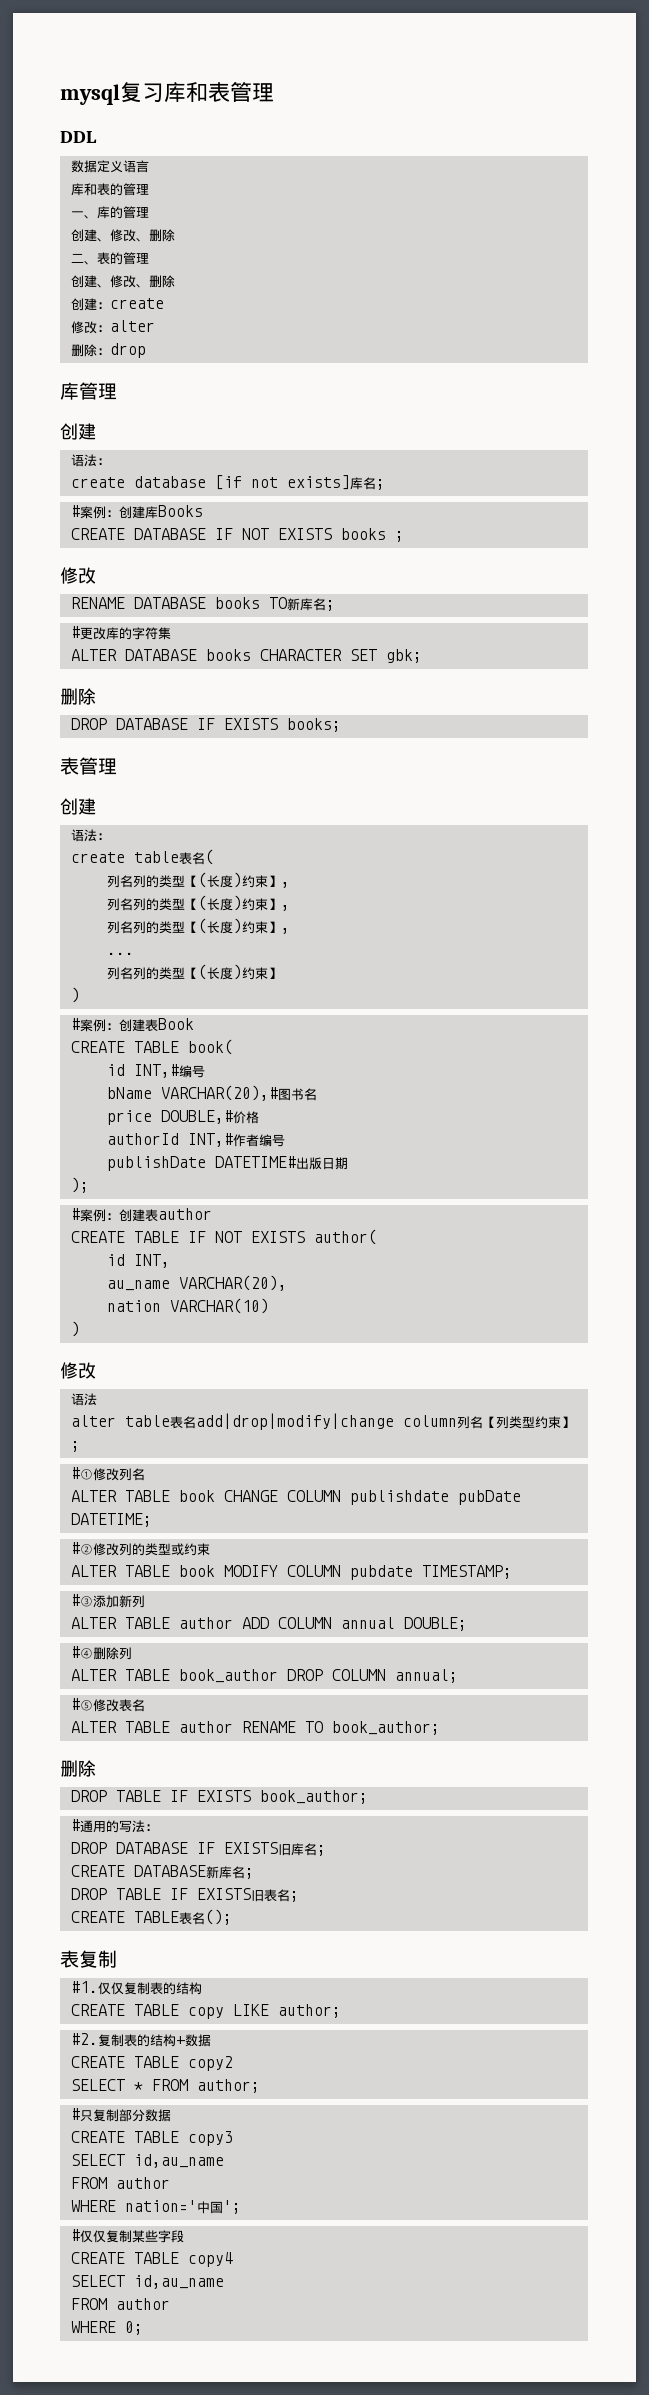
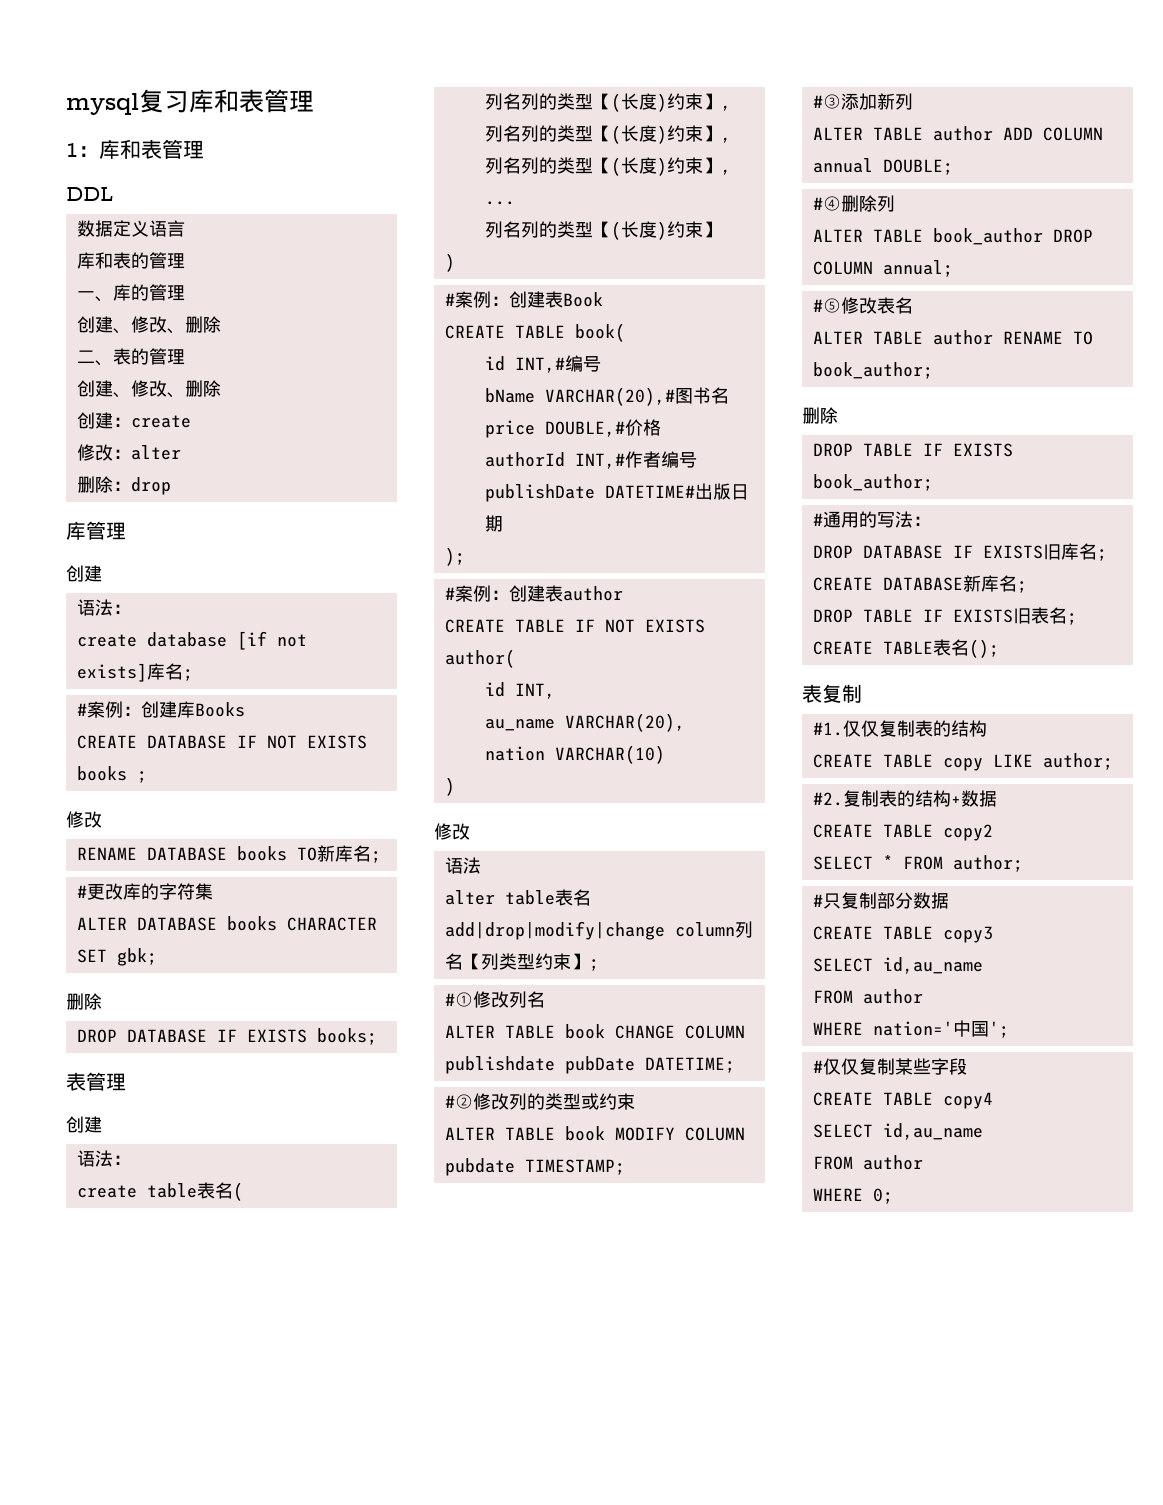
+ 1：库和表管理

